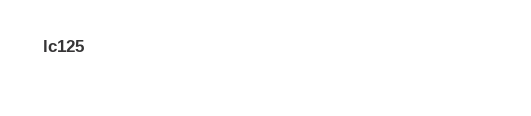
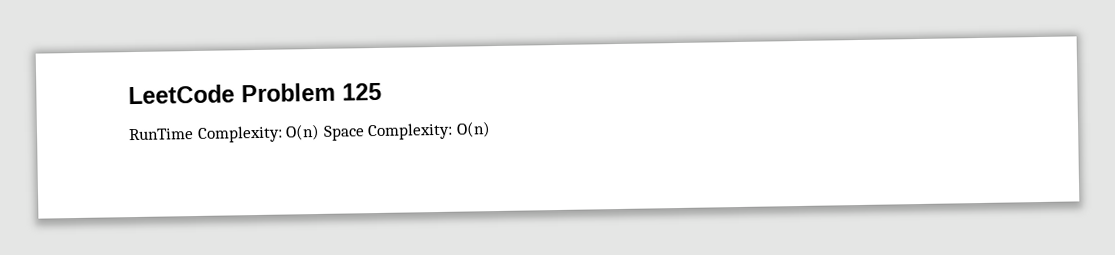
- lc125
+ LeetCode Problem 125
+ RunTime Complexity: O(n) Space Complexity: O(n)

